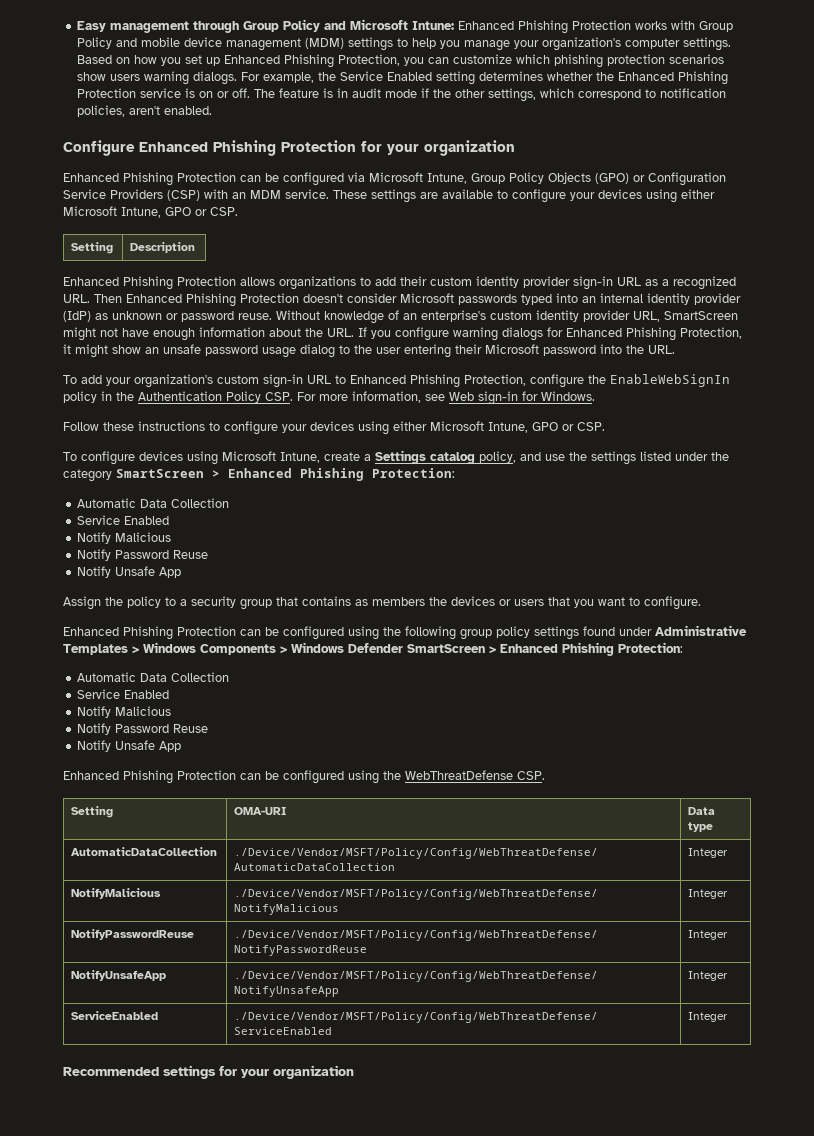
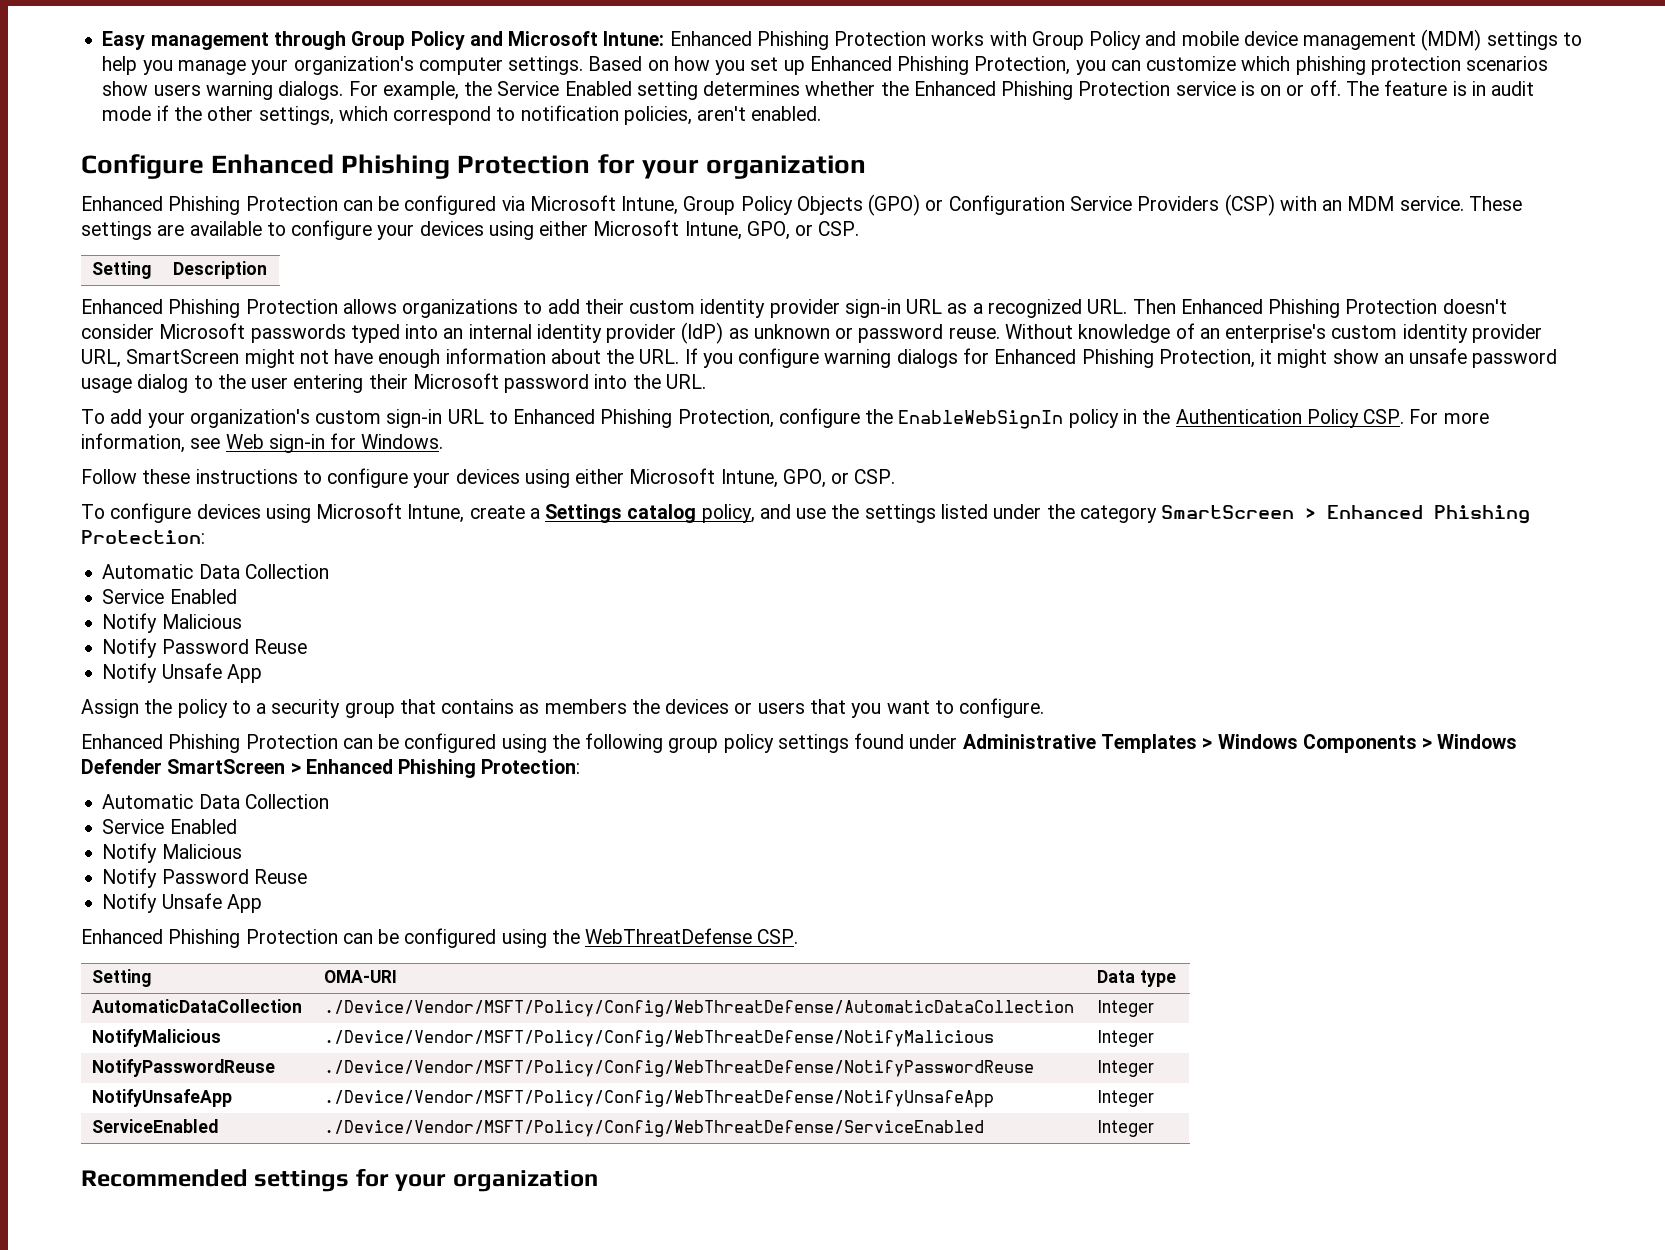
- These settings are available to configure your devices using either Microsoft Intune, GPO or CSP.
+ These settings are available to configure your devices using either Microsoft Intune, GPO, or CSP.
- Follow these instructions to configure your devices using either Microsoft Intune, GPO or CSP.
+ Follow these instructions to configure your devices using either Microsoft Intune, GPO, or CSP.

